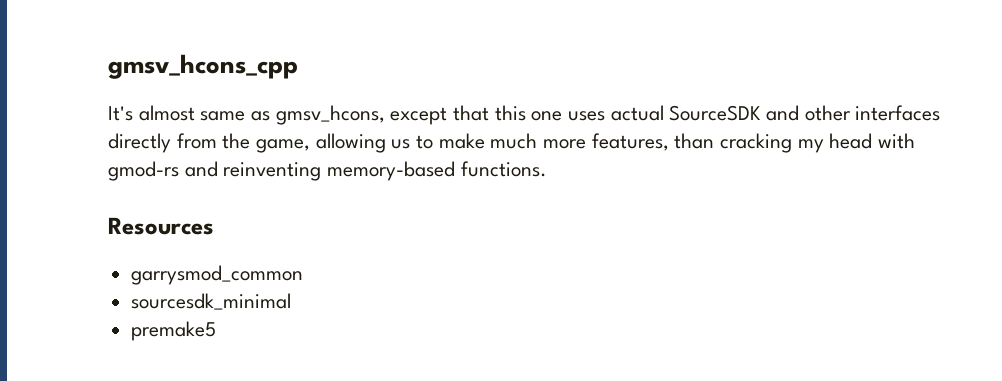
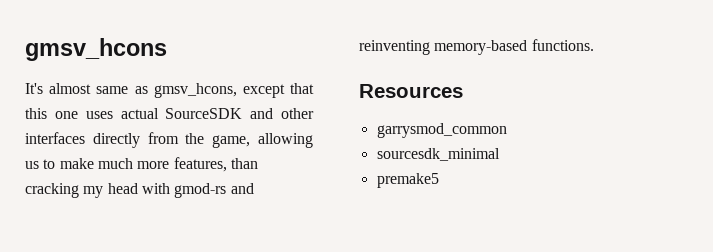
- gmsv_hcons_cpp
+ gmsv_hcons

